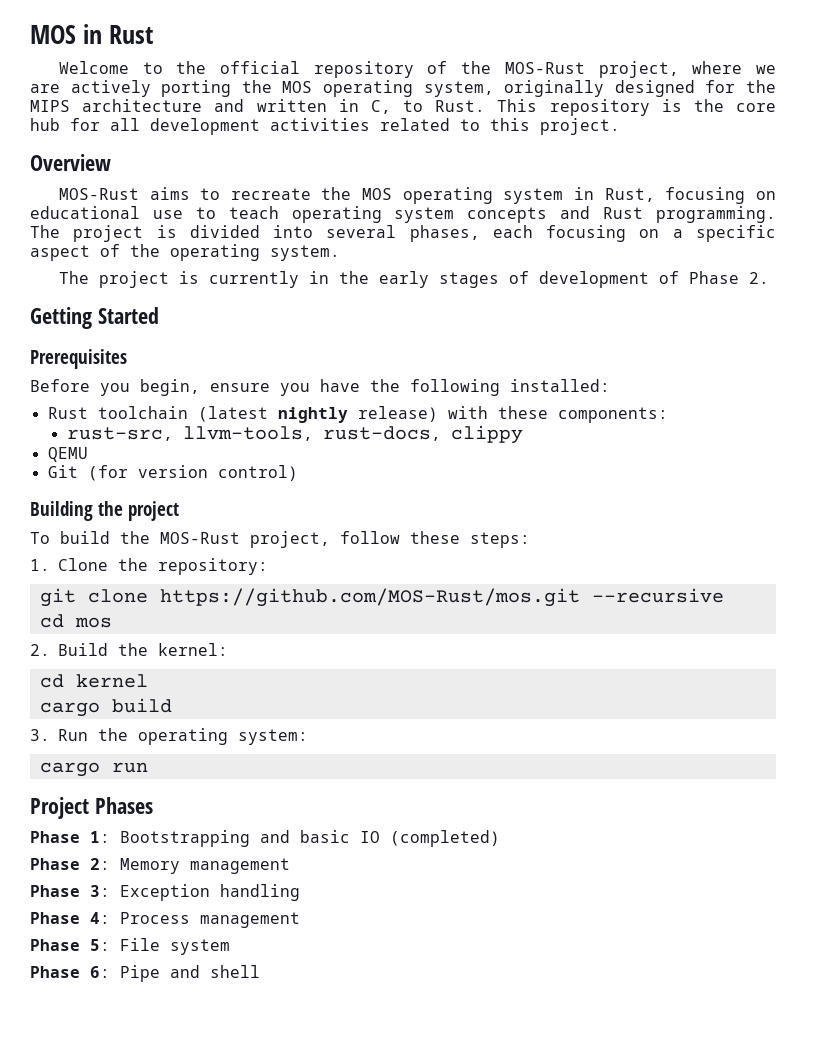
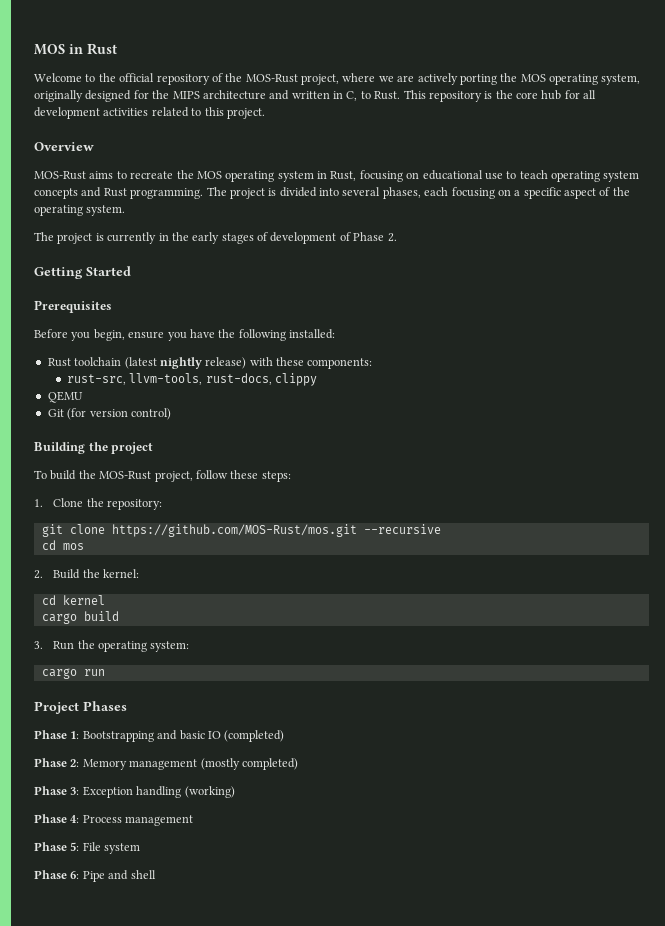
- Phase 2: Memory management
+ Phase 2: Memory management (mostly completed)
- Phase 3: Exception handling
+ Phase 3: Exception handling (working)

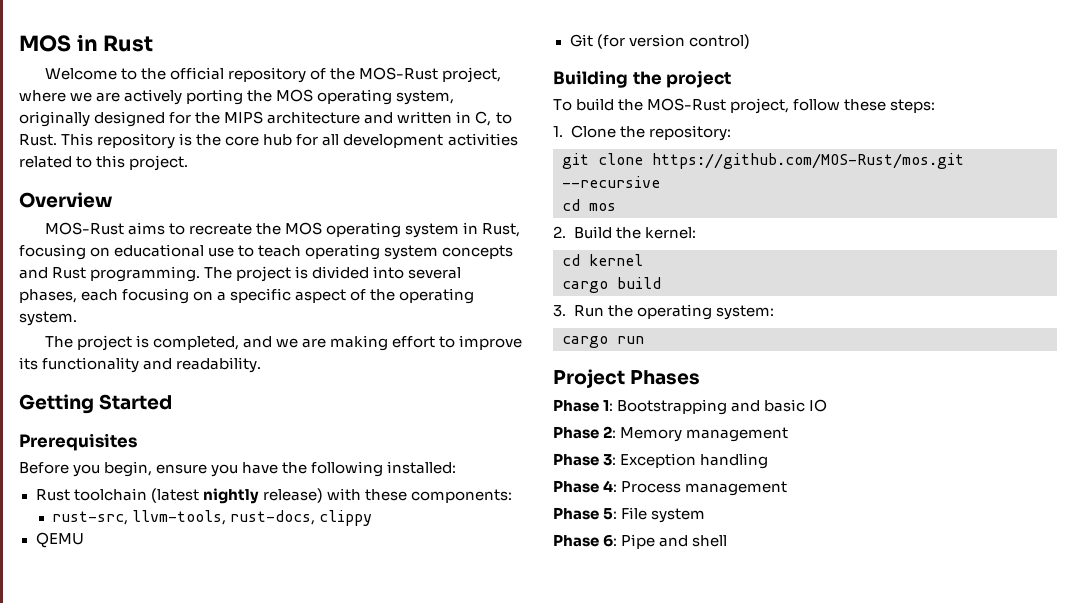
- The project is currently in the early stages of development of Phase 2.
+ The project is completed, and we are making effort to improve its functionality and readability.
- Phase 1: Bootstrapping and basic IO (completed)
+ Phase 1: Bootstrapping and basic IO
- Phase 2: Memory management (mostly completed)
+ Phase 2: Memory management
- Phase 3: Exception handling (working)
+ Phase 3: Exception handling

